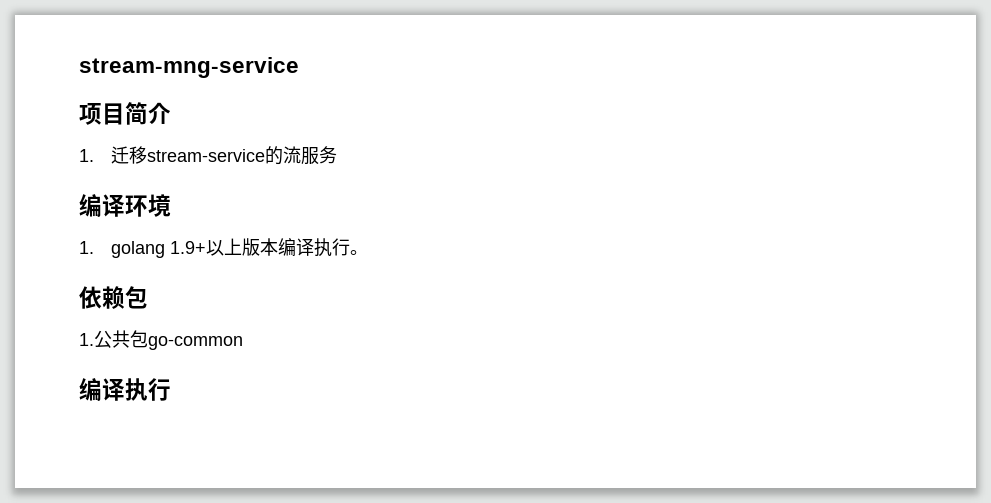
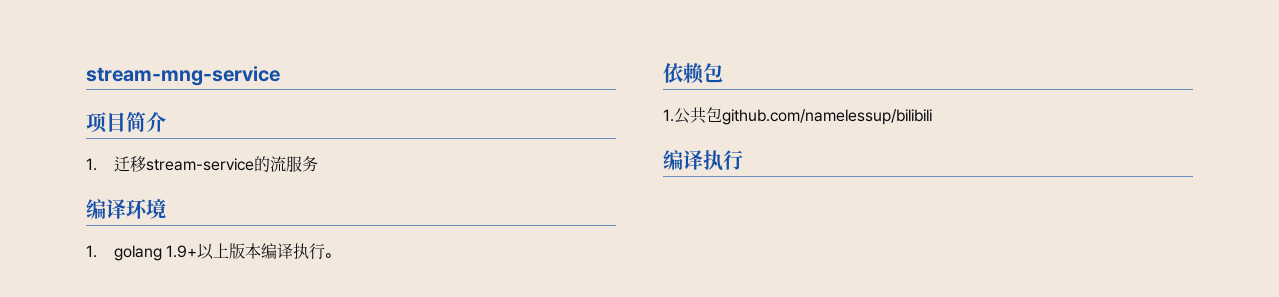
- 1.公共包go-common
+ 1.公共包github.com/namelessup/bilibili

